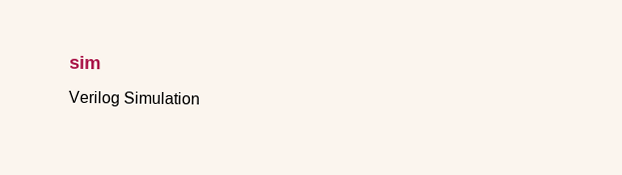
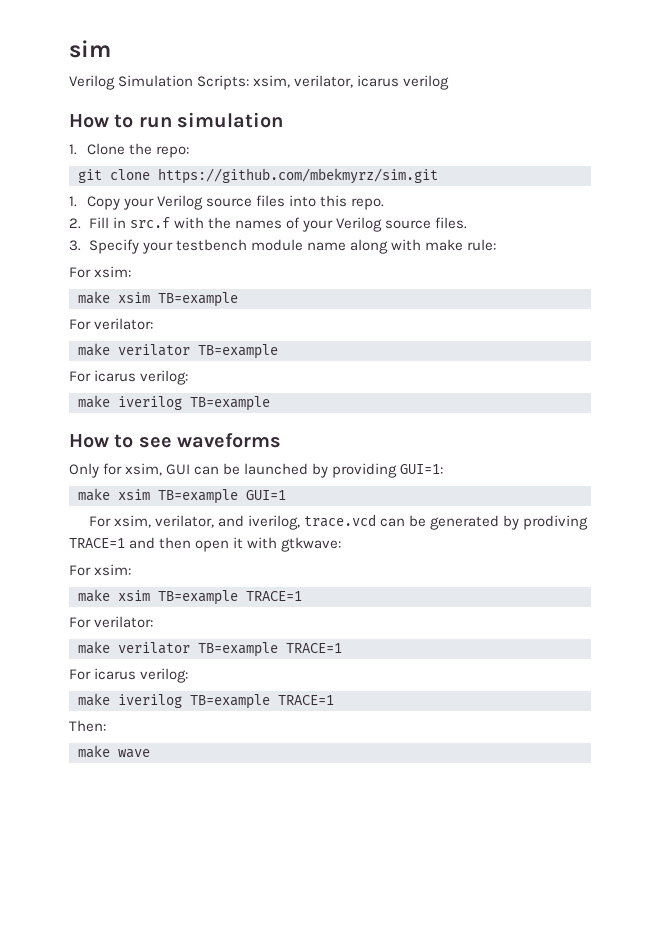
- Verilog Simulation
+ Verilog Simulation Scripts: xsim, verilator, icarus verilog
+ How to run simulation
+ 1. Clone the repo:
+ git clone https://github.com/mbekmyrz/sim.git
+ 1. Copy your Verilog source files into this repo.
+ 2. Fill in src.f with the names of your Verilog source files.
+ 3. Specify your testbench module name along with make rule:
+ For xsim:
+ make xsim TB=example
+ For verilator:
+ make verilator TB=example
+ For icarus verilog:
+ make iverilog TB=example
+ How to see waveforms
+ Only for xsim, GUI can be launched by providing GUI=1:
+ make xsim TB=example GUI=1
+ For xsim, verilator, and iverilog, trace.vcd can be generated by prodiving TRACE=1 and then open it with gtkwave:
+ For xsim:
+ make xsim TB=example TRACE=1
+ For verilator:
+ make verilator TB=example TRACE=1
+ For icarus verilog:
+ make iverilog TB=example TRACE=1
+ Then:
+ make wave

